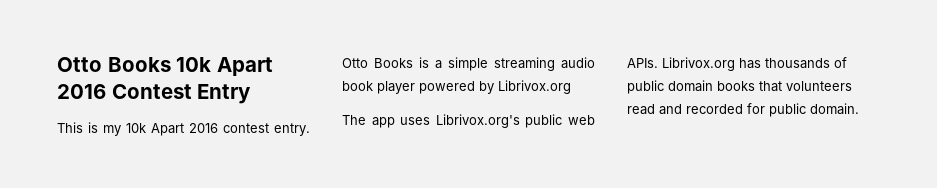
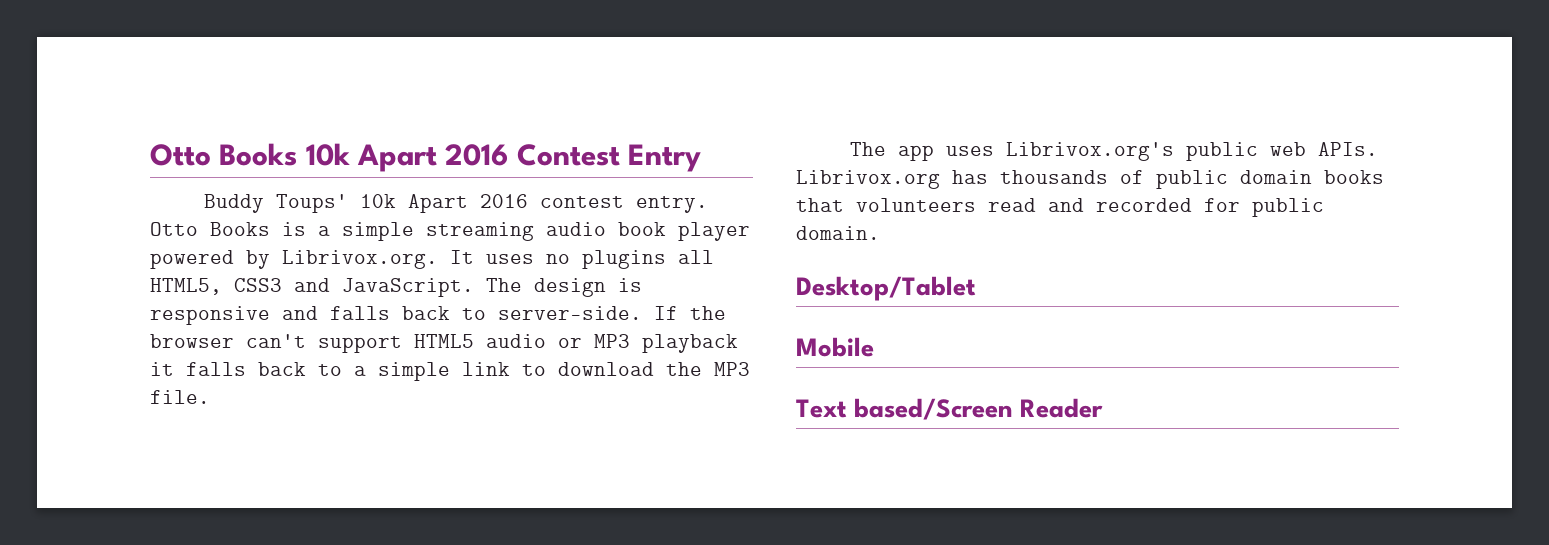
- This is my 10k Apart 2016 contest entry.
+ Buddy Toups' 10k Apart 2016 contest entry.
- Otto Books is a simple streaming audio book player powered by Librivox.org
+ Otto Books is a simple streaming audio book player powered by Librivox.org. It uses no plugins all HTML5, CSS3 and JavaScript. The design is responsive and falls back to server-side. If the browser can't support HTML5 audio or MP3 playback it falls back to a simple link to download the MP3 file.
+ Desktop/Tablet
+ Mobile
+ Text based/Screen Reader

